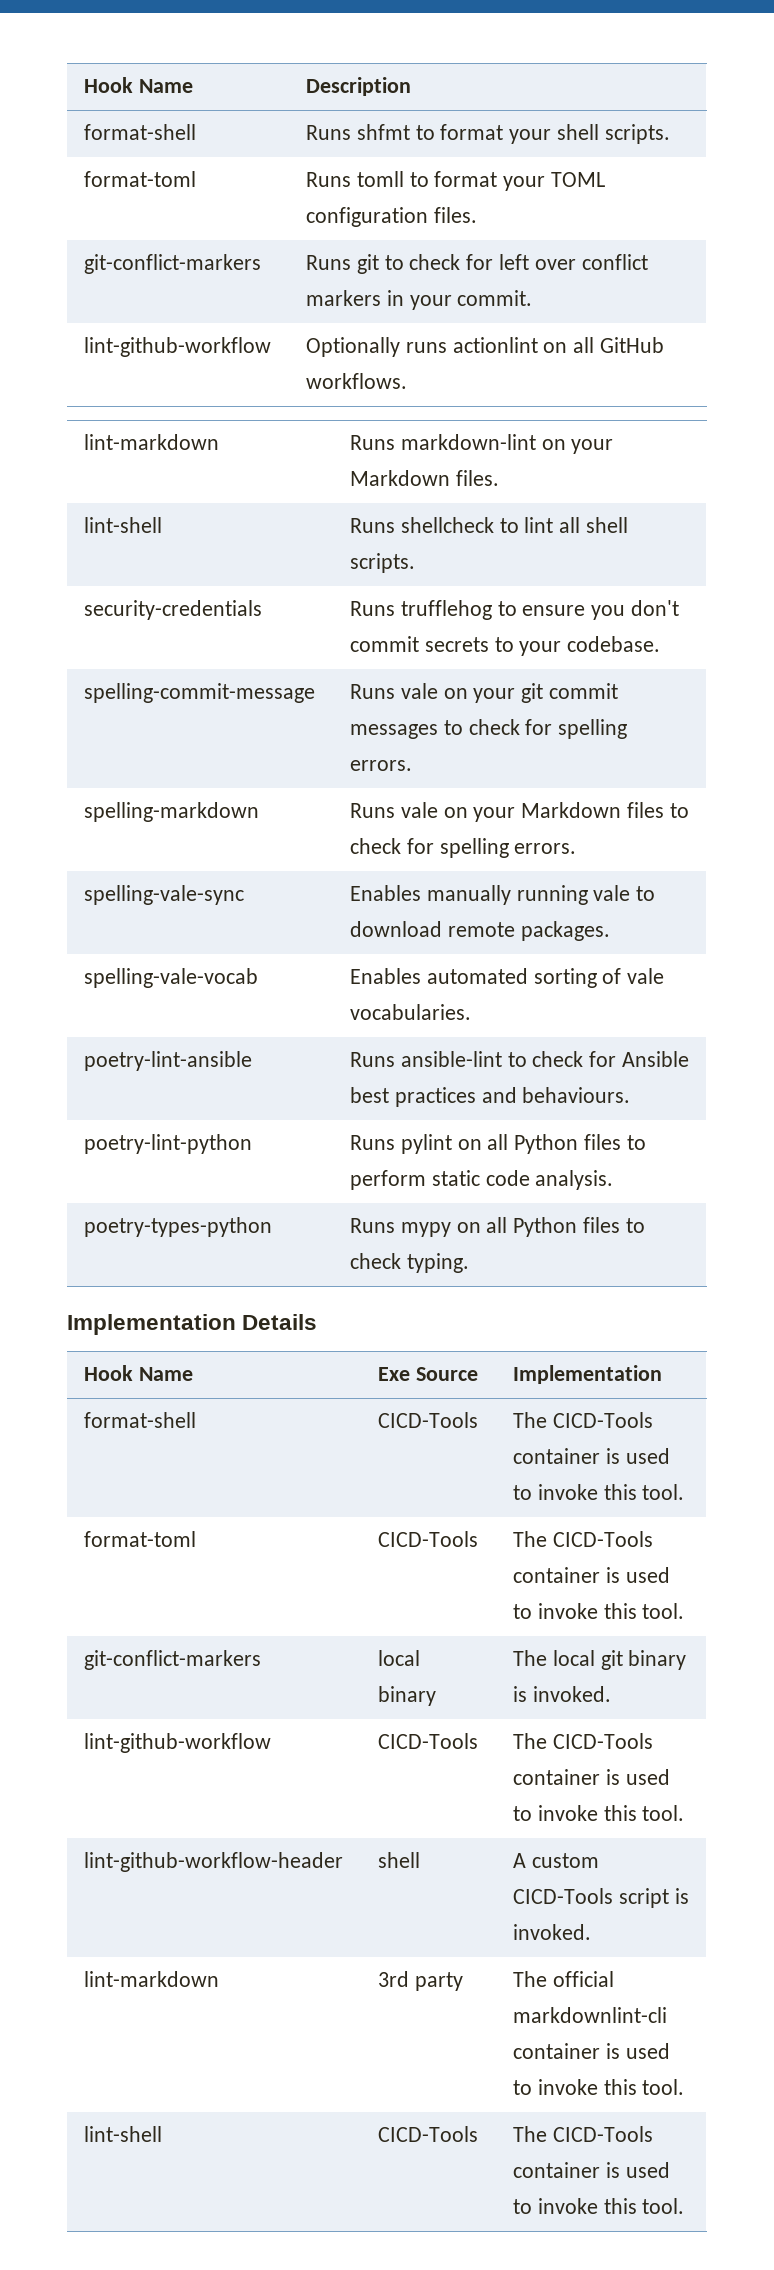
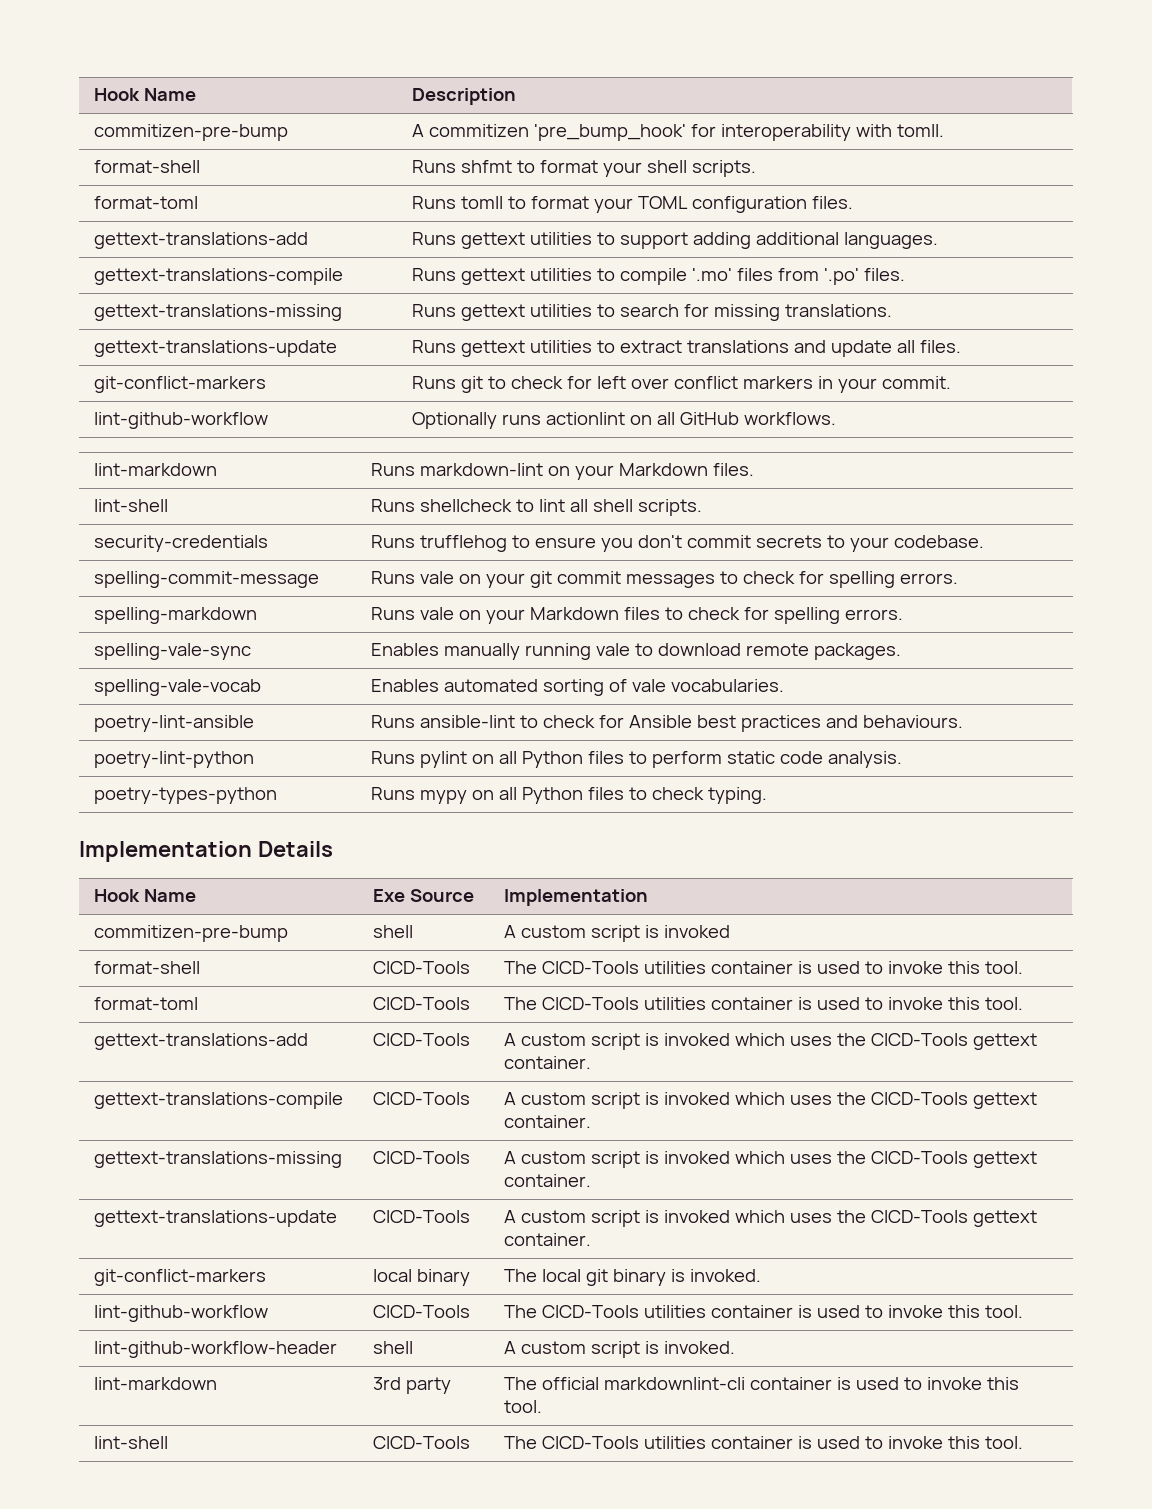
+ commitizen-pre-bump | A commitizen 'pre_bump_hook' for interoperability with tomll.
+ gettext-translations-add | Runs gettext utilities to support adding additional languages.
+ gettext-translations-compile | Runs gettext utilities to compile '.mo' files from '.po' files.
+ gettext-translations-missing | Runs gettext utilities to search for missing translations.
+ gettext-translations-update | Runs gettext utilities to extract translations and update all files.
+ commitizen-pre-bump | shell | A custom script is invoked
- format-shell | CICD-Tools | The CICD-Tools container is used to invoke this tool.
+ format-shell | CICD-Tools | The CICD-Tools utilities container is used to invoke this tool.
- format-toml | CICD-Tools | The CICD-Tools container is used to invoke this tool.
+ format-toml | CICD-Tools | The CICD-Tools utilities container is used to invoke this tool.
+ gettext-translations-add | CICD-Tools | A custom script is invoked which uses the CICD-Tools gettext container.
+ gettext-translations-compile | CICD-Tools | A custom script is invoked which uses the CICD-Tools gettext container.
+ gettext-translations-missing | CICD-Tools | A custom script is invoked which uses the CICD-Tools gettext container.
+ gettext-translations-update | CICD-Tools | A custom script is invoked which uses the CICD-Tools gettext container.
- lint-github-workflow | CICD-Tools | The CICD-Tools container is used to invoke this tool.
+ lint-github-workflow | CICD-Tools | The CICD-Tools utilities container is used to invoke this tool.
- lint-github-workflow-header | shell | A custom CICD-Tools script is invoked.
+ lint-github-workflow-header | shell | A custom script is invoked.
- lint-shell | CICD-Tools | The CICD-Tools container is used to invoke this tool.
+ lint-shell | CICD-Tools | The CICD-Tools utilities container is used to invoke this tool.

